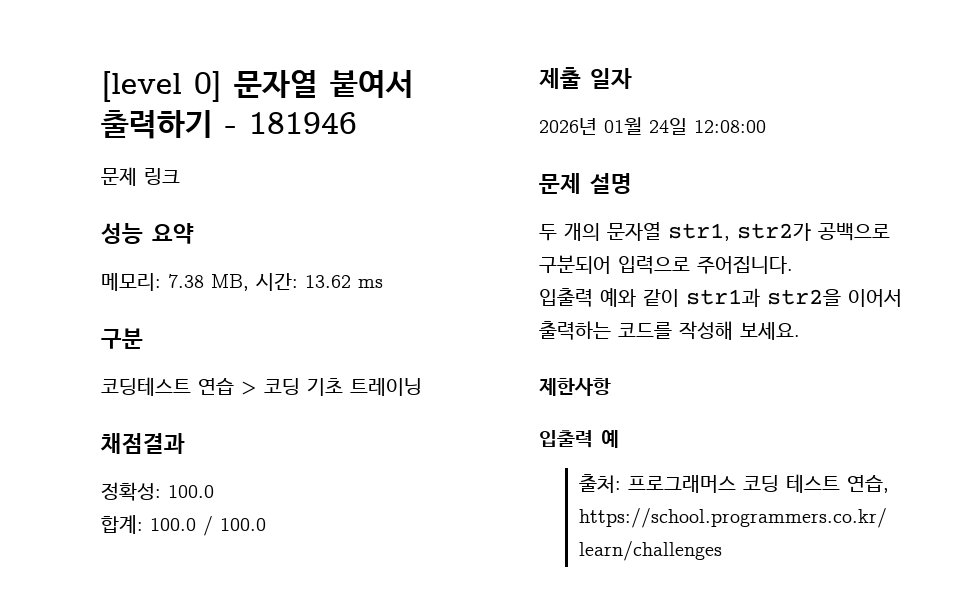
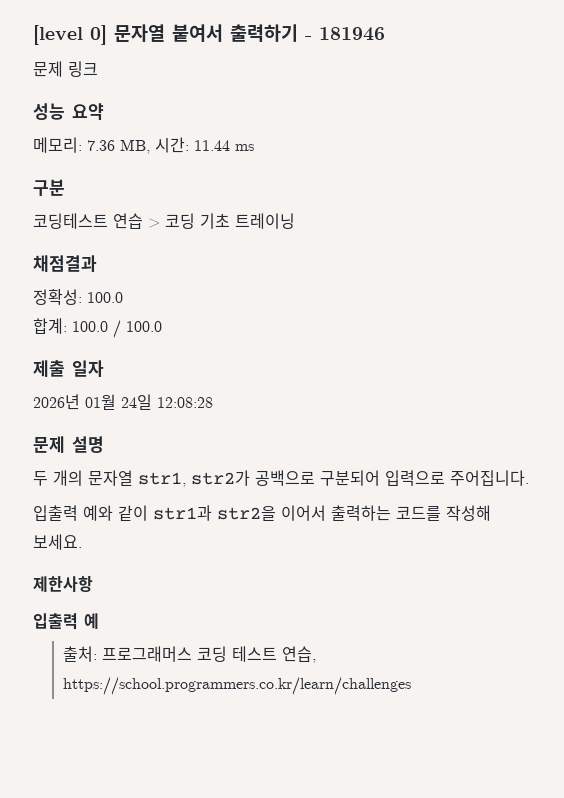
- 메모리: 7.38 MB, 시간: 13.62 ms
+ 메모리: 7.36 MB, 시간: 11.44 ms
- 2026년 01월 24일 12:08:00
+ 2026년 01월 24일 12:08:28

